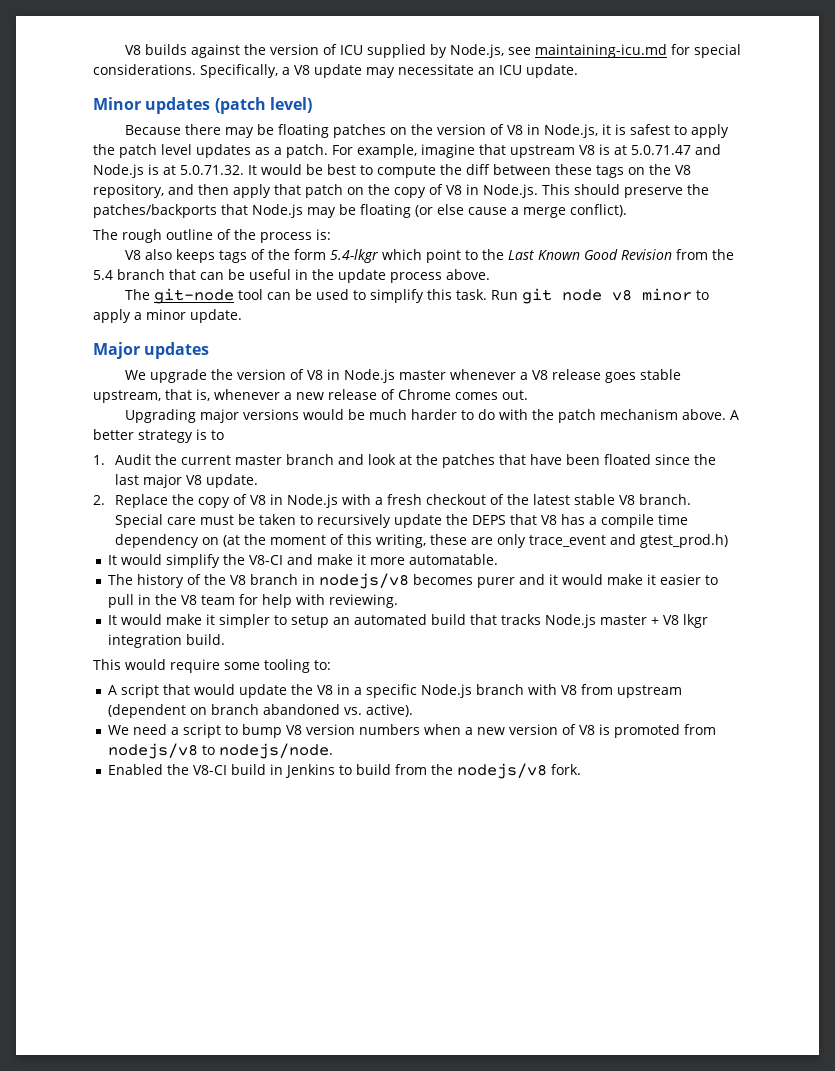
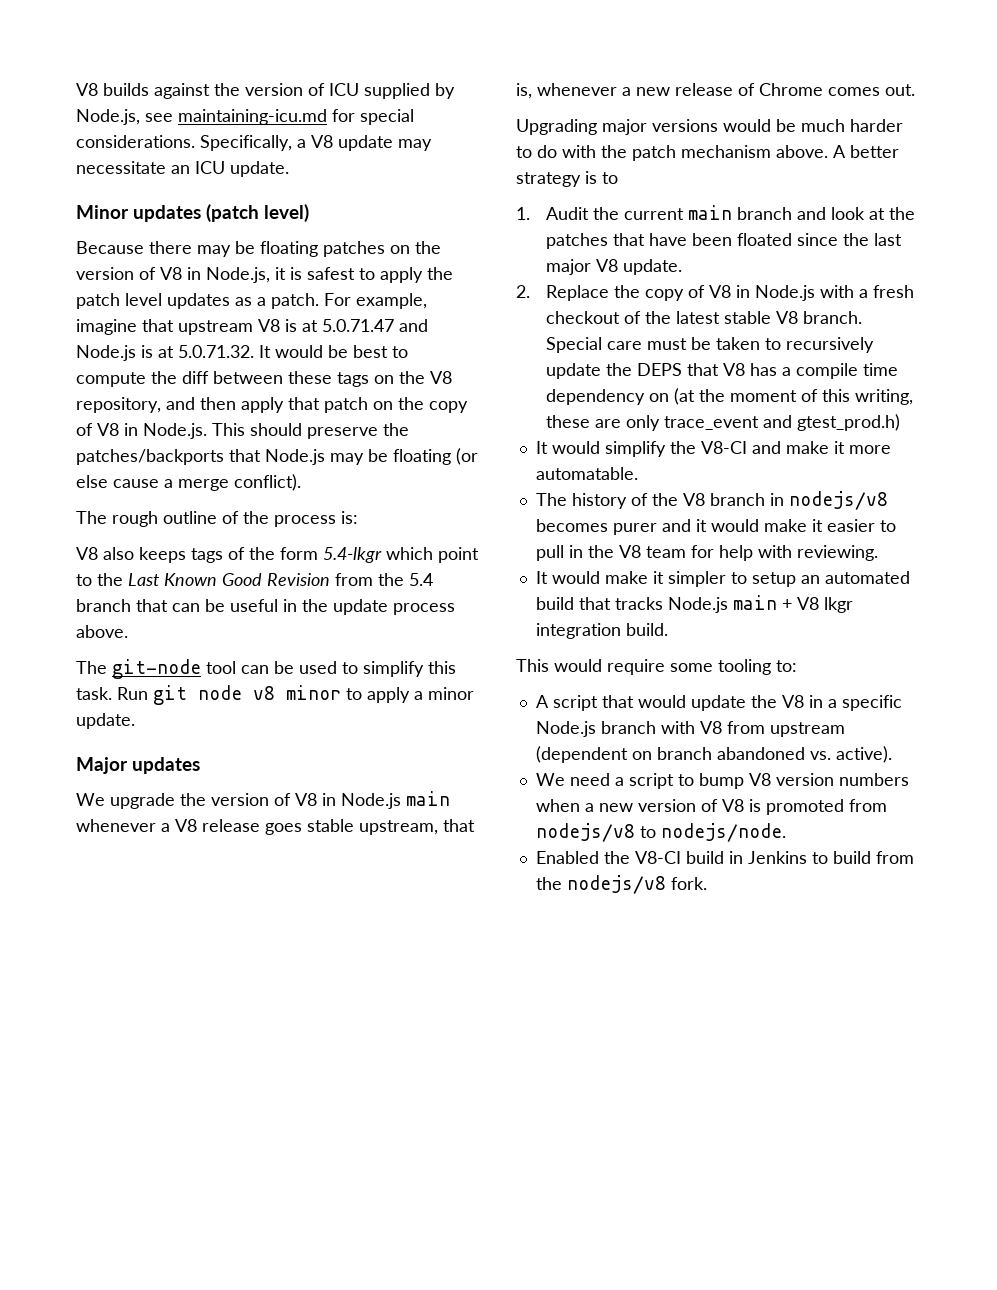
- We upgrade the version of V8 in Node.js master whenever a V8 release goes stable upstream, that is, whenever a new release of Chrome comes out.
+ We upgrade the version of V8 in Node.js main whenever a V8 release goes stable upstream, that is, whenever a new release of Chrome comes out.
- 1. Audit the current master branch and look at the patches that have been floated since the last major V8 update.
+ 1. Audit the current main branch and look at the patches that have been floated since the last major V8 update.
- It would make it simpler to setup an automated build that tracks Node.js master + V8 lkgr integration build.
+ It would make it simpler to setup an automated build that tracks Node.js main + V8 lkgr integration build.

